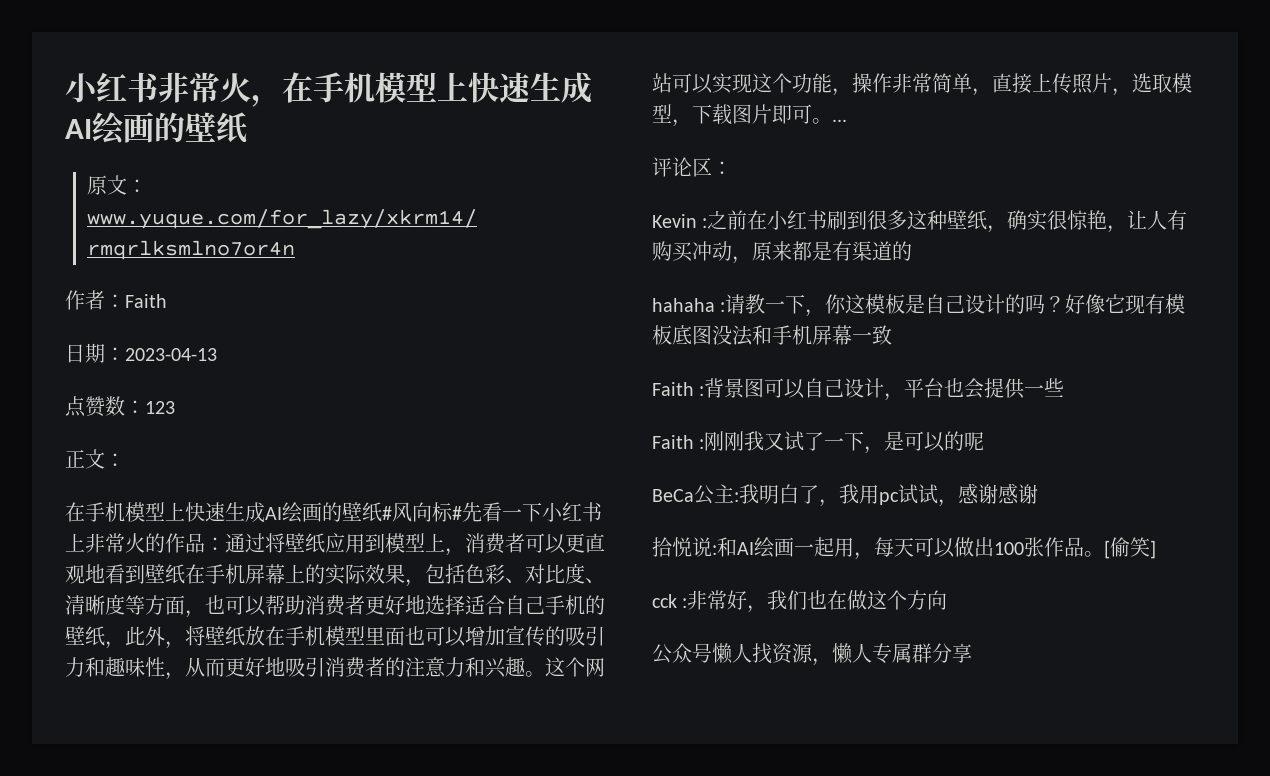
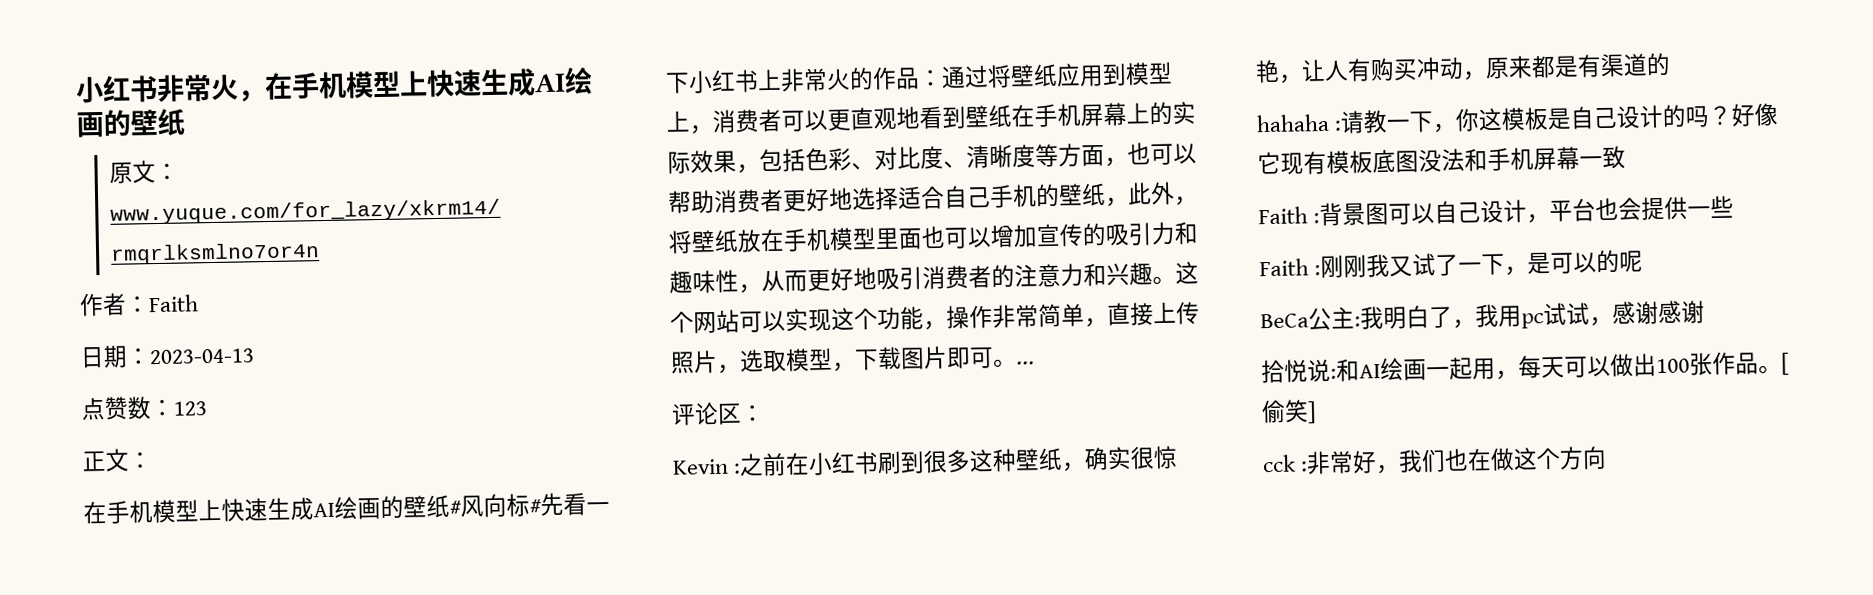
- 公众号懒人找资源，懒人专属群分享

